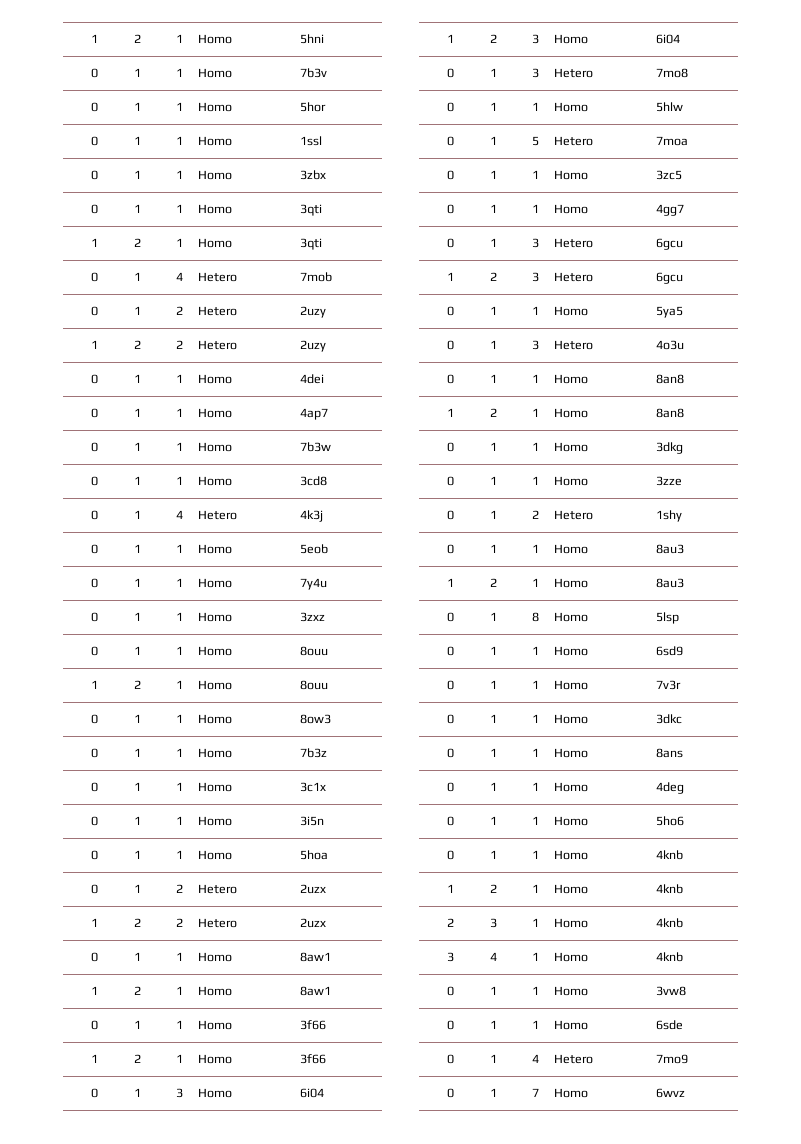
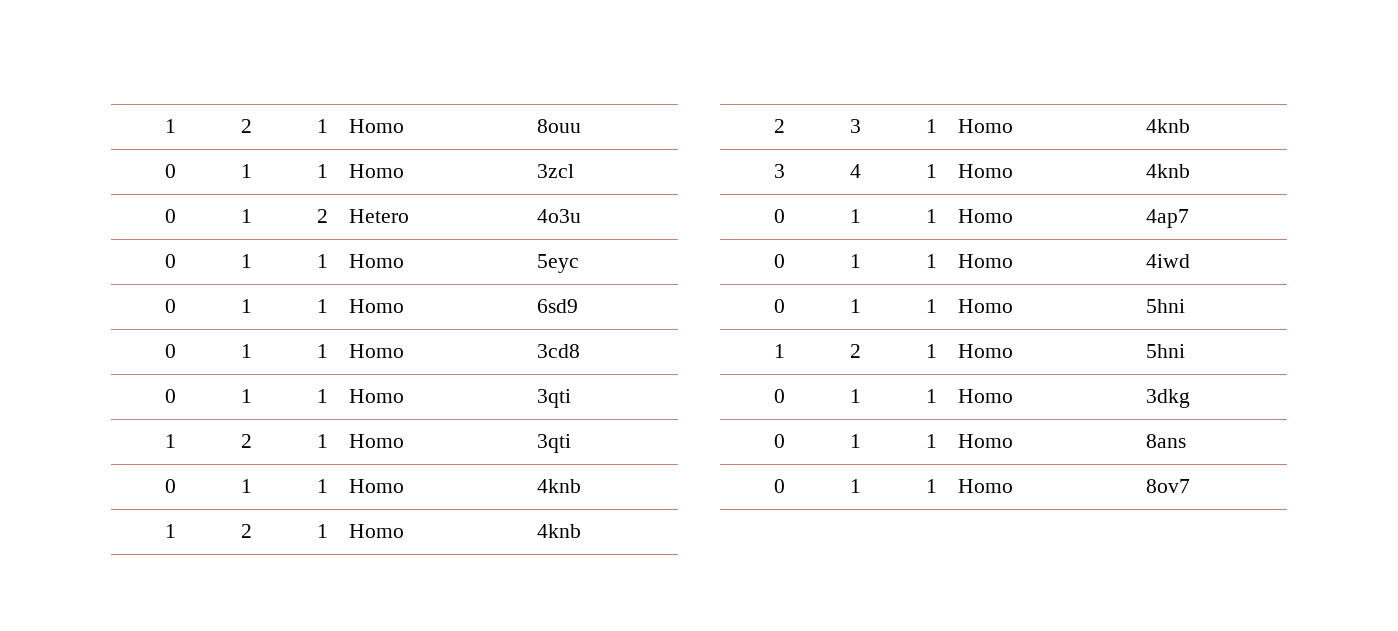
- 1 | 2 | 1 | Homo | 5hni
- 0 | 1 | 1 | Homo | 7b3v
- 0 | 1 | 1 | Homo | 5hor
- 0 | 1 | 1 | Homo | 1ssl
- 0 | 1 | 1 | Homo | 3zbx
+ 1 | 2 | 1 | Homo | 8ouu
+ 0 | 1 | 1 | Homo | 3zcl
+ 0 | 1 | 2 | Hetero | 4o3u
+ 0 | 1 | 1 | Homo | 5eyc
+ 0 | 1 | 1 | Homo | 6sd9
+ 0 | 1 | 1 | Homo | 3cd8
- 0 | 1 | 4 | Hetero | 7mob
- 0 | 1 | 2 | Hetero | 2uzy
- 1 | 2 | 2 | Hetero | 2uzy
- 0 | 1 | 1 | Homo | 4dei
- 0 | 1 | 1 | Homo | 4ap7
- 0 | 1 | 1 | Homo | 7b3w
- 0 | 1 | 1 | Homo | 3cd8
- 0 | 1 | 4 | Hetero | 4k3j
- 0 | 1 | 1 | Homo | 5eob
- 0 | 1 | 1 | Homo | 7y4u
- 0 | 1 | 1 | Homo | 3zxz
- 0 | 1 | 1 | Homo | 8ouu
- 1 | 2 | 1 | Homo | 8ouu
- 0 | 1 | 1 | Homo | 8ow3
- 0 | 1 | 1 | Homo | 7b3z
- 0 | 1 | 1 | Homo | 3c1x
- 0 | 1 | 1 | Homo | 3i5n
- 0 | 1 | 1 | Homo | 5hoa
- 0 | 1 | 2 | Hetero | 2uzx
- 1 | 2 | 2 | Hetero | 2uzx
- 0 | 1 | 1 | Homo | 8aw1
- 1 | 2 | 1 | Homo | 8aw1
- 0 | 1 | 1 | Homo | 3f66
- 1 | 2 | 1 | Homo | 3f66
- 0 | 1 | 3 | Homo | 6i04
- 1 | 2 | 3 | Homo | 6i04
- 0 | 1 | 3 | Hetero | 7mo8
- 0 | 1 | 1 | Homo | 5hlw
- 0 | 1 | 5 | Hetero | 7moa
- 0 | 1 | 1 | Homo | 3zc5
- 0 | 1 | 1 | Homo | 4gg7
- 0 | 1 | 3 | Hetero | 6gcu
- 1 | 2 | 3 | Hetero | 6gcu
- 0 | 1 | 1 | Homo | 5ya5
- 0 | 1 | 3 | Hetero | 4o3u
- 0 | 1 | 1 | Homo | 8an8
- 1 | 2 | 1 | Homo | 8an8
- 0 | 1 | 1 | Homo | 3dkg
- 0 | 1 | 1 | Homo | 3zze
- 0 | 1 | 2 | Hetero | 1shy
- 0 | 1 | 1 | Homo | 8au3
- 1 | 2 | 1 | Homo | 8au3
- 0 | 1 | 8 | Homo | 5lsp
- 0 | 1 | 1 | Homo | 6sd9
- 0 | 1 | 1 | Homo | 7v3r
- 0 | 1 | 1 | Homo | 3dkc
- 0 | 1 | 1 | Homo | 8ans
- 0 | 1 | 1 | Homo | 4deg
- 0 | 1 | 1 | Homo | 5ho6
- 0 | 1 | 1 | Homo | 3vw8
- 0 | 1 | 1 | Homo | 6sde
- 0 | 1 | 4 | Hetero | 7mo9
- 0 | 1 | 7 | Homo | 6wvz
+ 0 | 1 | 1 | Homo | 4ap7
+ 0 | 1 | 1 | Homo | 4iwd
+ 0 | 1 | 1 | Homo | 5hni
+ 1 | 2 | 1 | Homo | 5hni
+ 0 | 1 | 1 | Homo | 3dkg
+ 0 | 1 | 1 | Homo | 8ans
+ 0 | 1 | 1 | Homo | 8ov7

